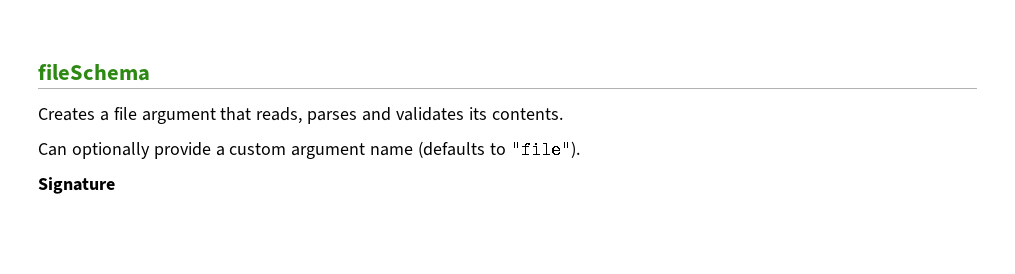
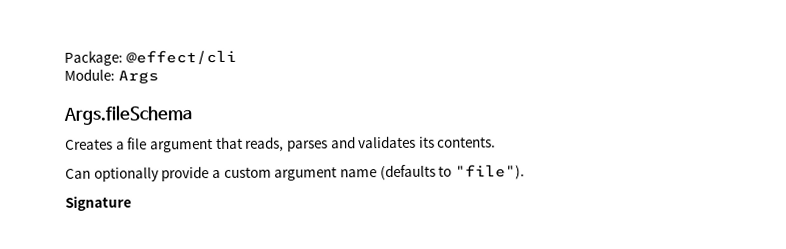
- fileSchema
+ Package: @effect/cli
+ Module: Args
+ Args.fileSchema

